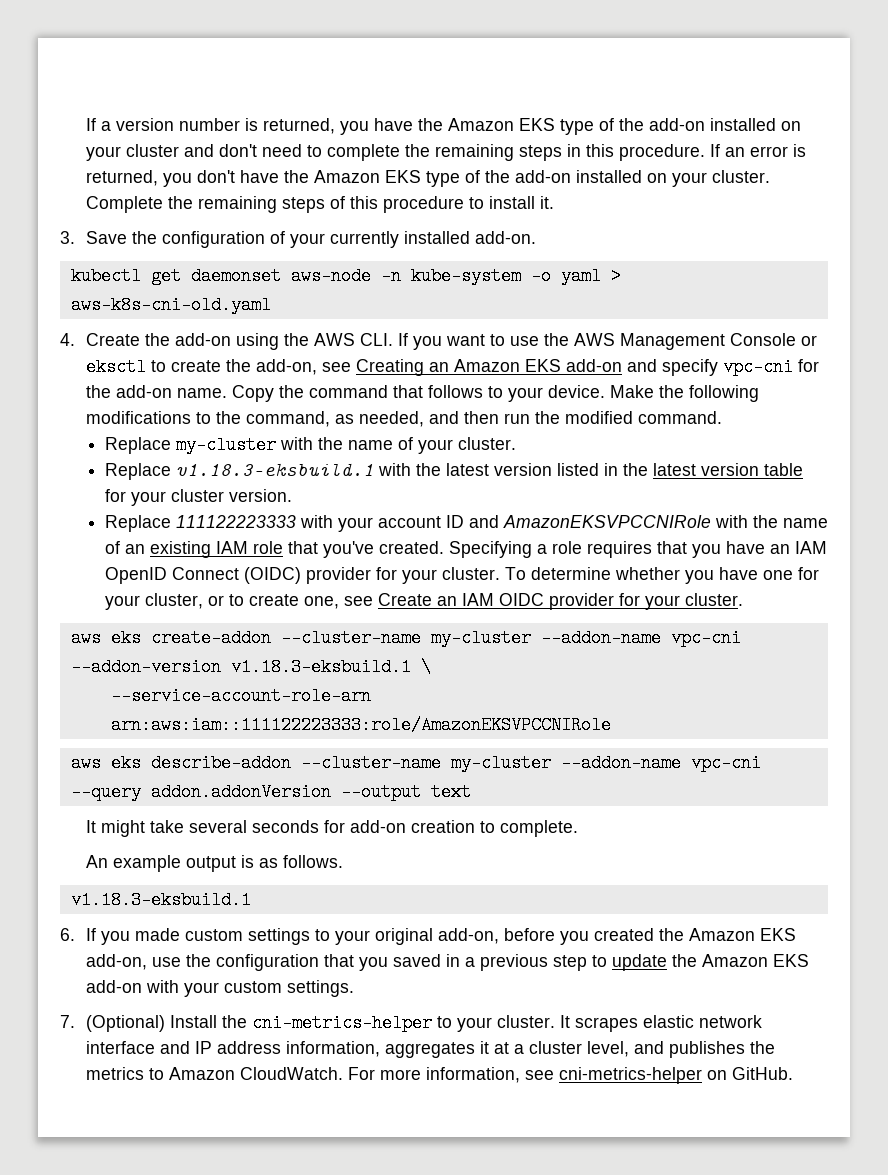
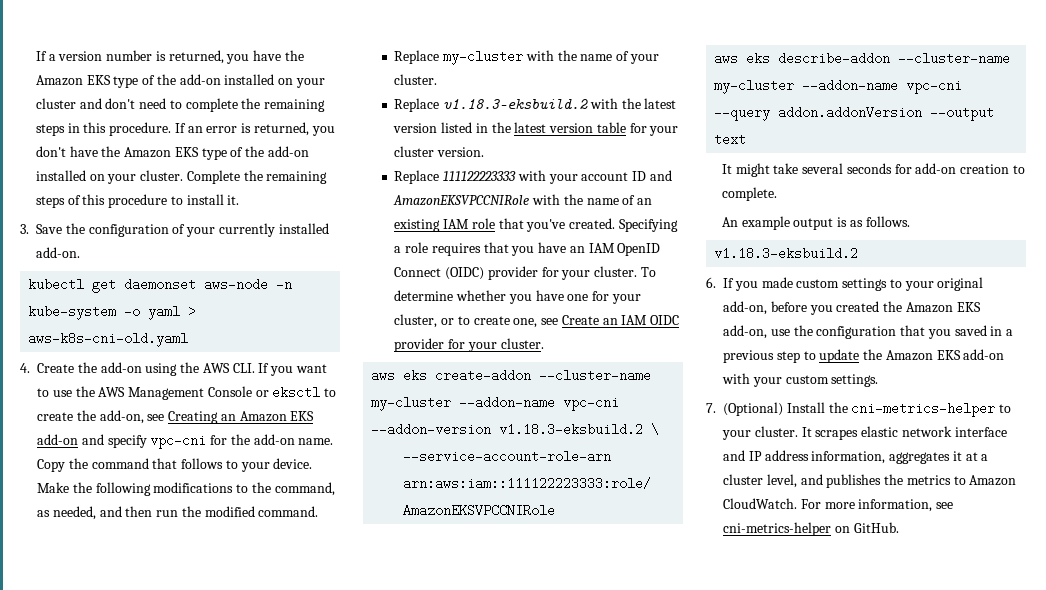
- Replace v1.18.3-eksbuild.1 with the latest version listed in the latest version table for your cluster version.
+ Replace v1.18.3-eksbuild.2 with the latest version listed in the latest version table for your cluster version.
- aws eks create-addon --cluster-name my-cluster --addon-name vpc-cni --addon-version v1.18.3-eksbuild.1 \
+ aws eks create-addon --cluster-name my-cluster --addon-name vpc-cni --addon-version v1.18.3-eksbuild.2 \
  An example output is as follows.
- v1.18.3-eksbuild.1
+ v1.18.3-eksbuild.2

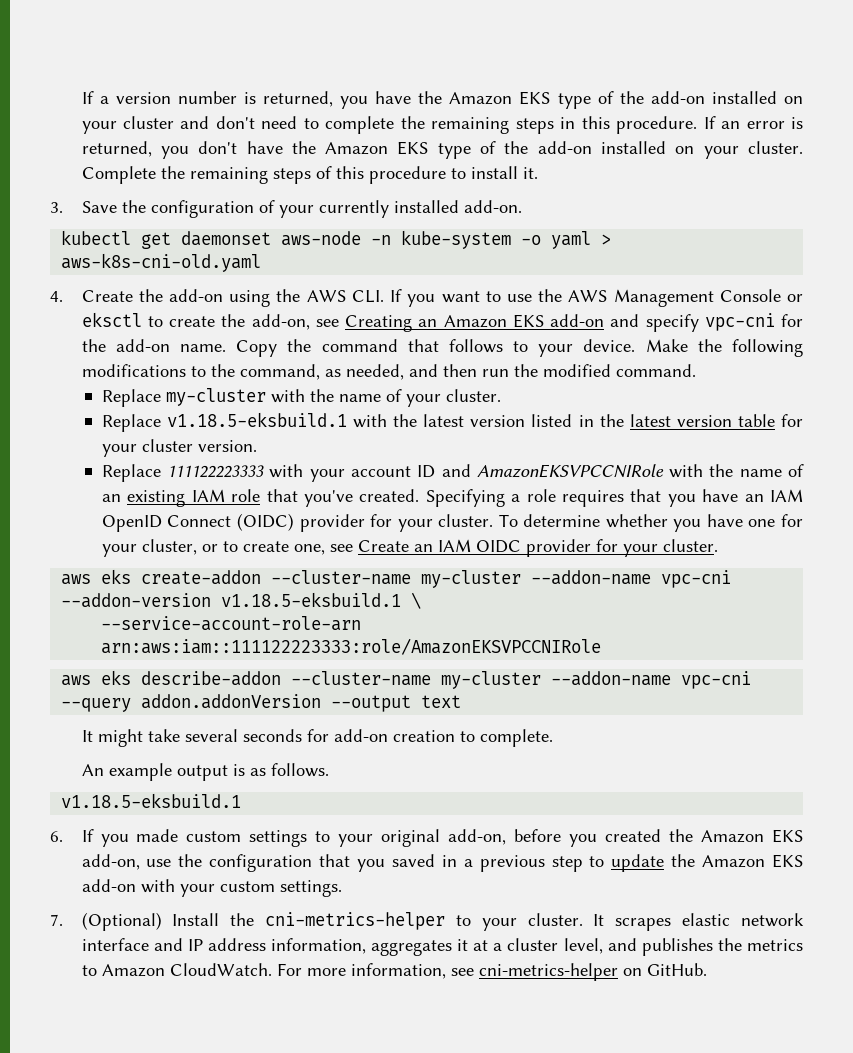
- Replace v1.18.3-eksbuild.2 with the latest version listed in the latest version table for your cluster version.
+ Replace v1.18.5-eksbuild.1 with the latest version listed in the latest version table for your cluster version.
- aws eks create-addon --cluster-name my-cluster --addon-name vpc-cni --addon-version v1.18.3-eksbuild.2 \
+ aws eks create-addon --cluster-name my-cluster --addon-name vpc-cni --addon-version v1.18.5-eksbuild.1 \
  An example output is as follows.
- v1.18.3-eksbuild.2
+ v1.18.5-eksbuild.1

